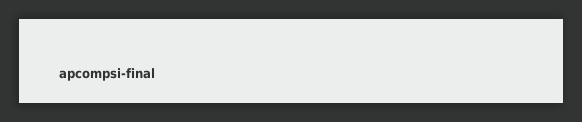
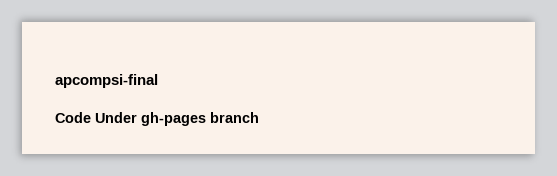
+ Code Under gh-pages branch

